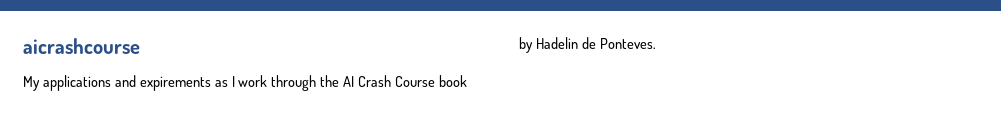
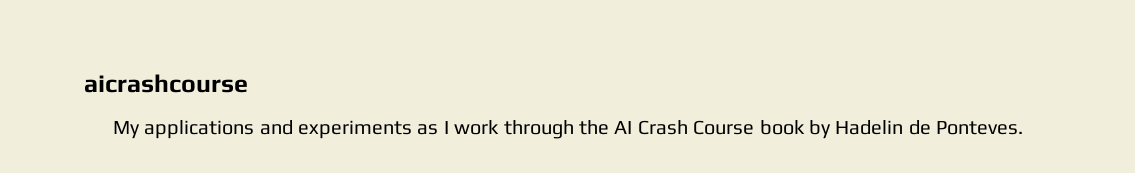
- My applications and expirements as I work through the AI Crash Course book by Hadelin de Ponteves.
+ My applications and experiments as I work through the AI Crash Course book by Hadelin de Ponteves.

